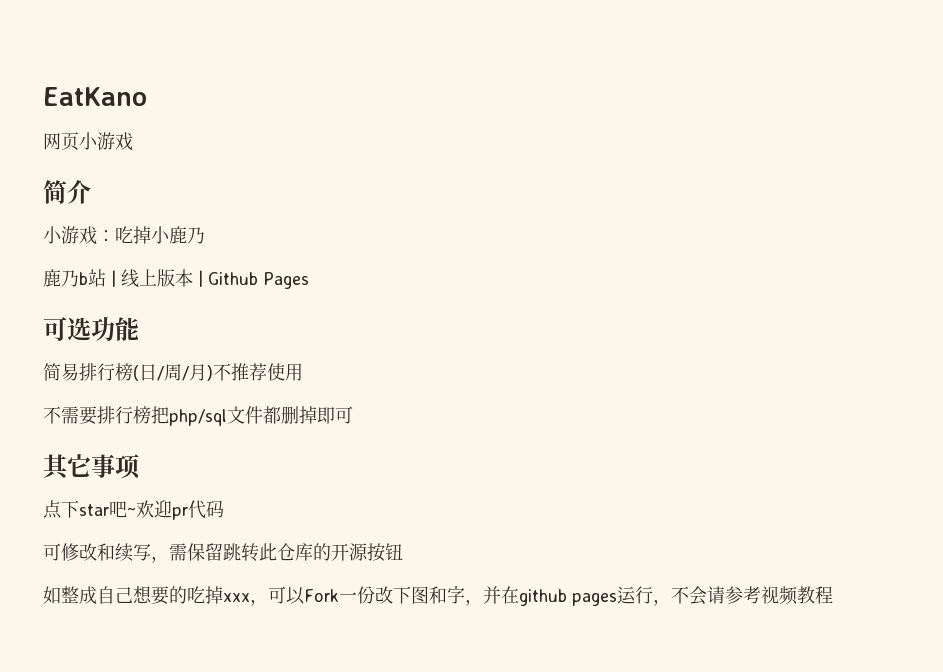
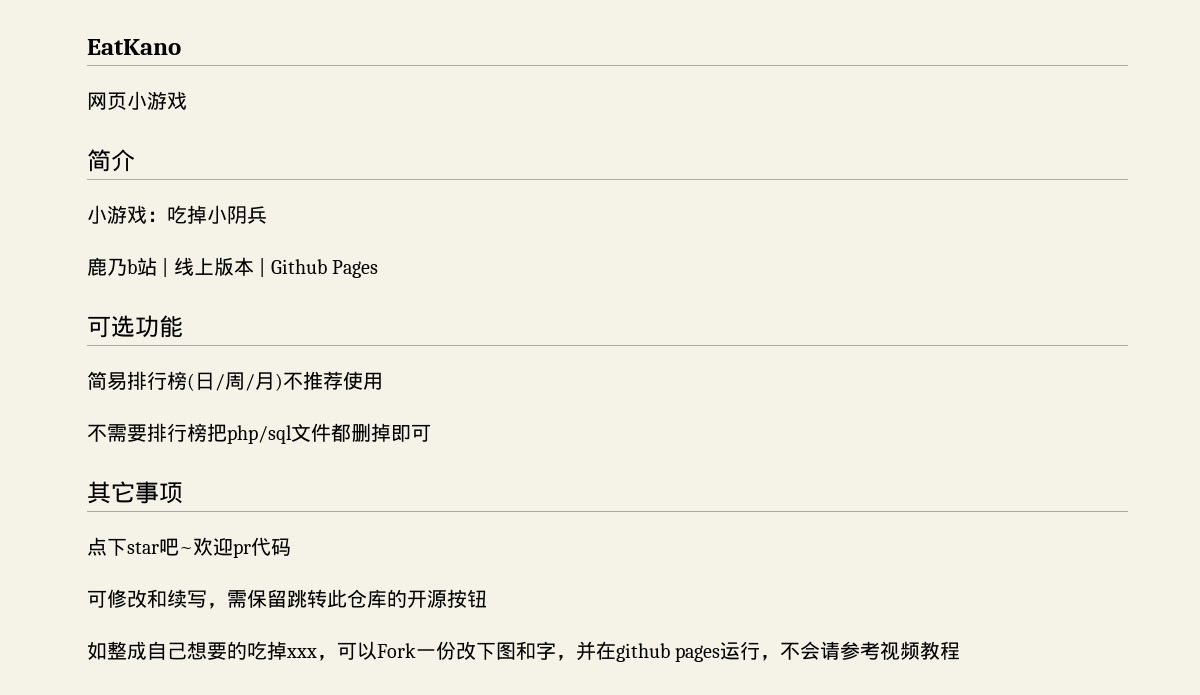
- 小游戏：吃掉小鹿乃
+ 小游戏：吃掉小阴兵

